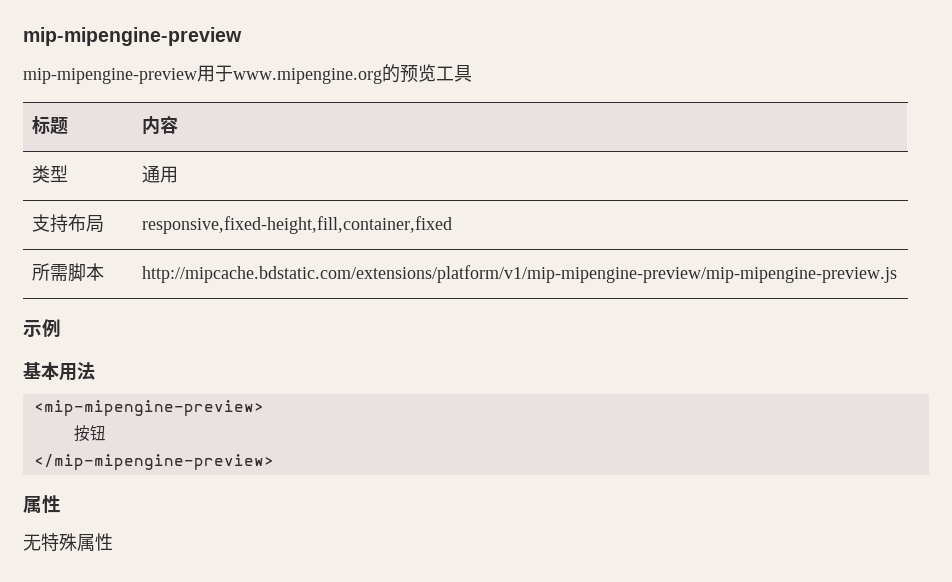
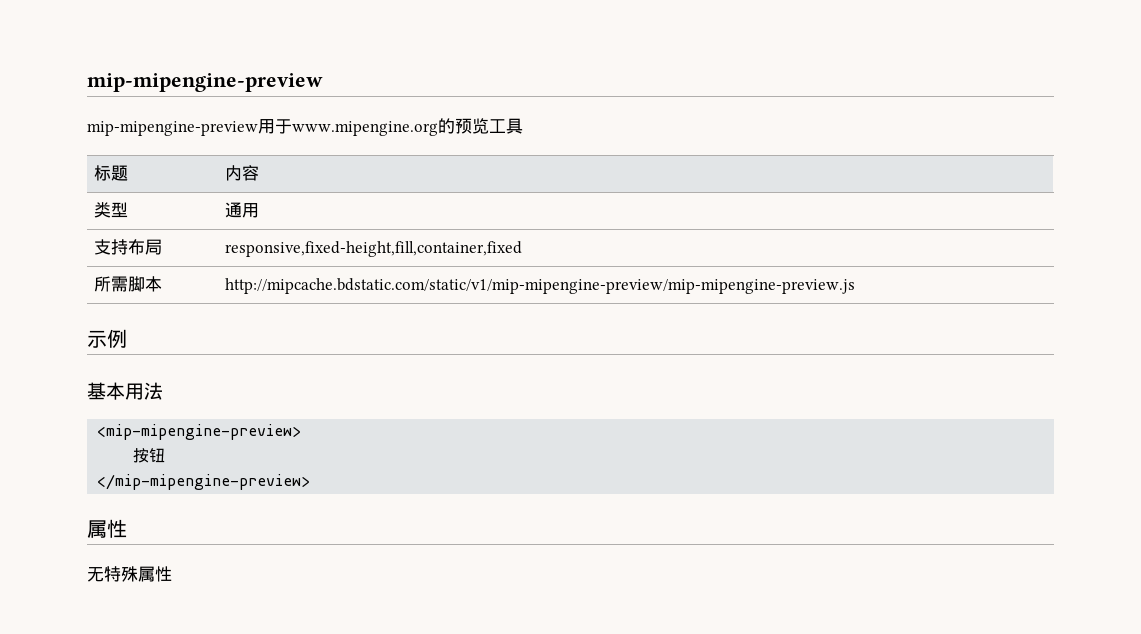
- 所需脚本 | http://mipcache.bdstatic.com/extensions/platform/v1/mip-mipengine-preview/mip-mipengine-preview.js
+ 所需脚本 | http://mipcache.bdstatic.com/static/v1/mip-mipengine-preview/mip-mipengine-preview.js

